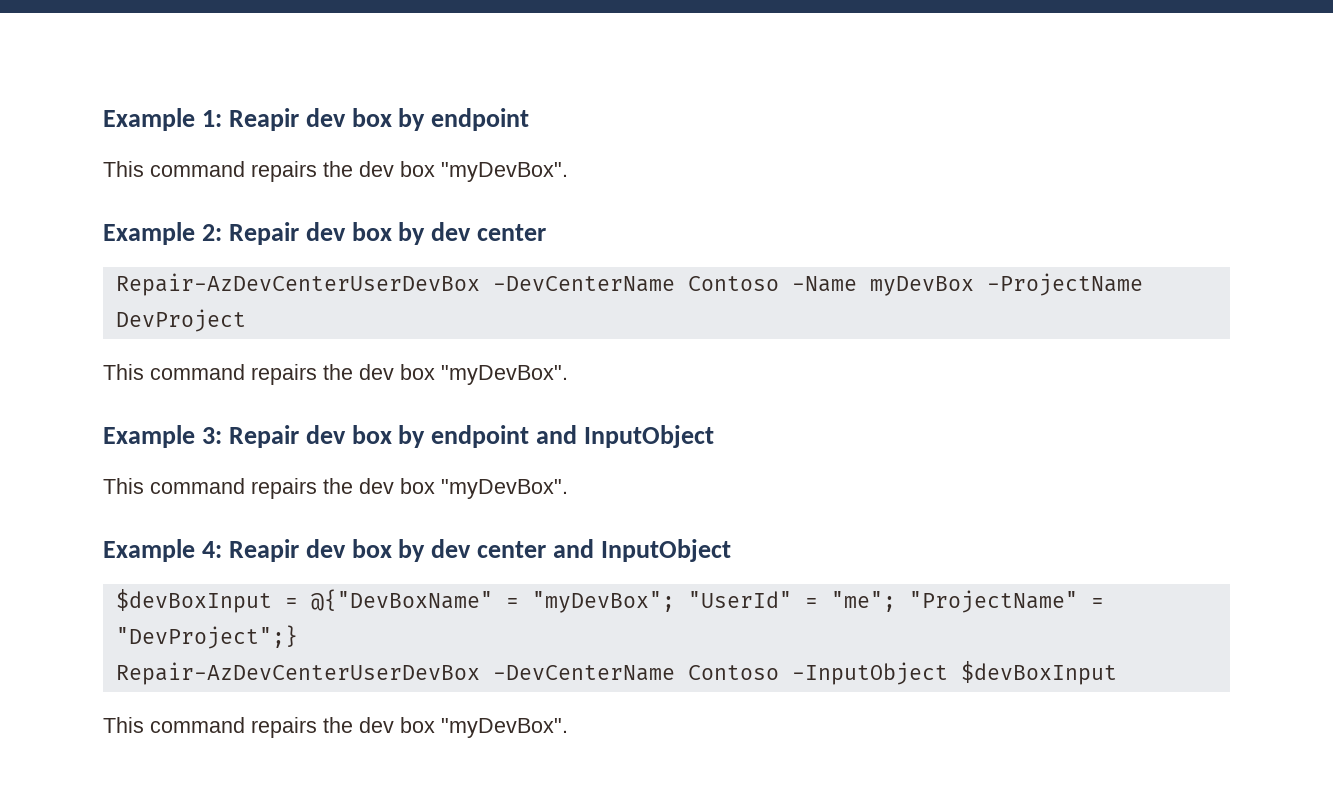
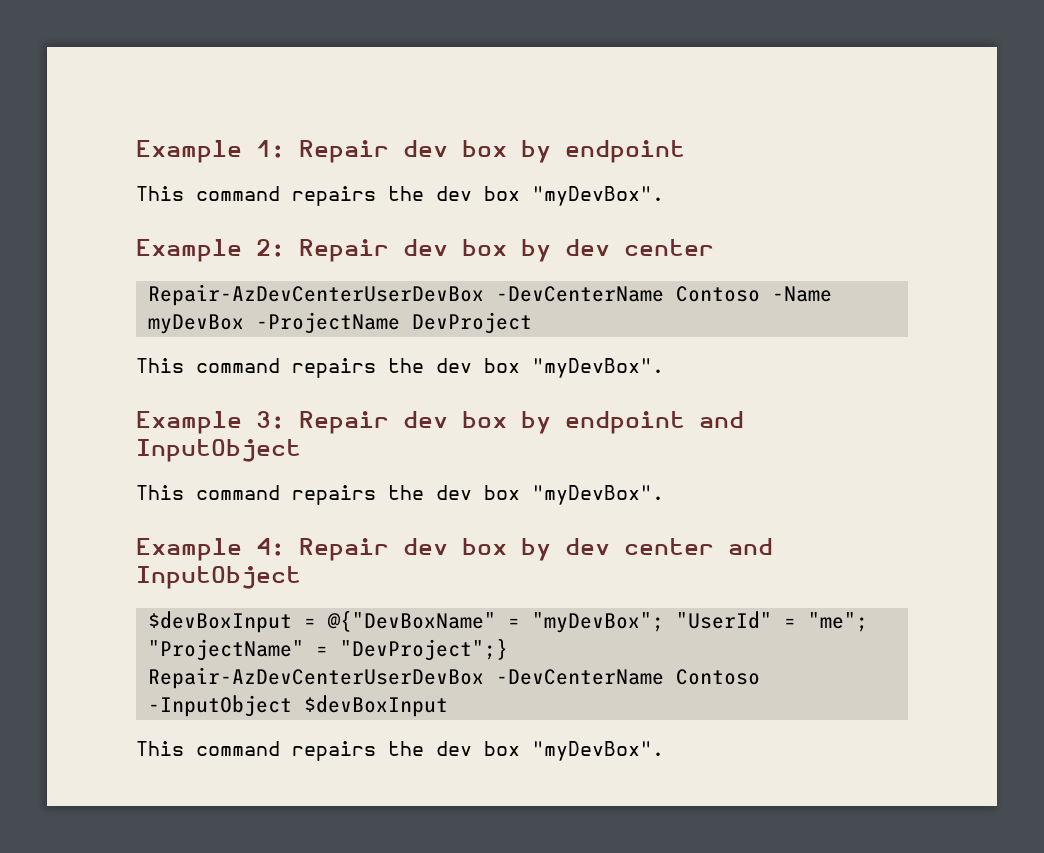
- Example 1: Reapir dev box by endpoint
+ Example 1: Repair dev box by endpoint
- Example 4: Reapir dev box by dev center and InputObject
+ Example 4: Repair dev box by dev center and InputObject

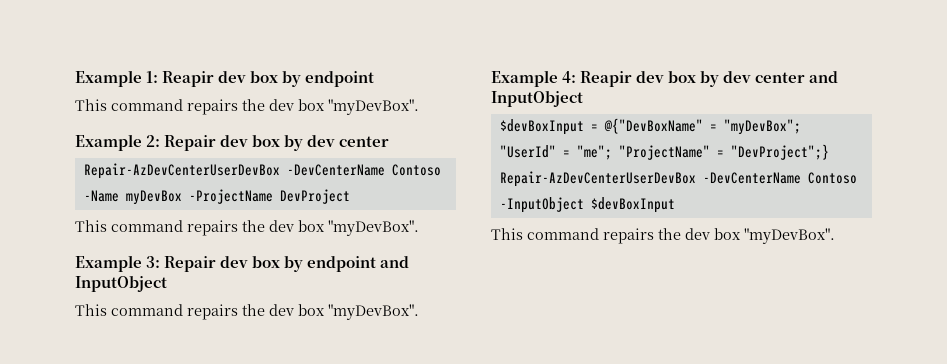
- Example 1: Repair dev box by endpoint
+ Example 1: Reapir dev box by endpoint
- Example 4: Repair dev box by dev center and InputObject
+ Example 4: Reapir dev box by dev center and InputObject

